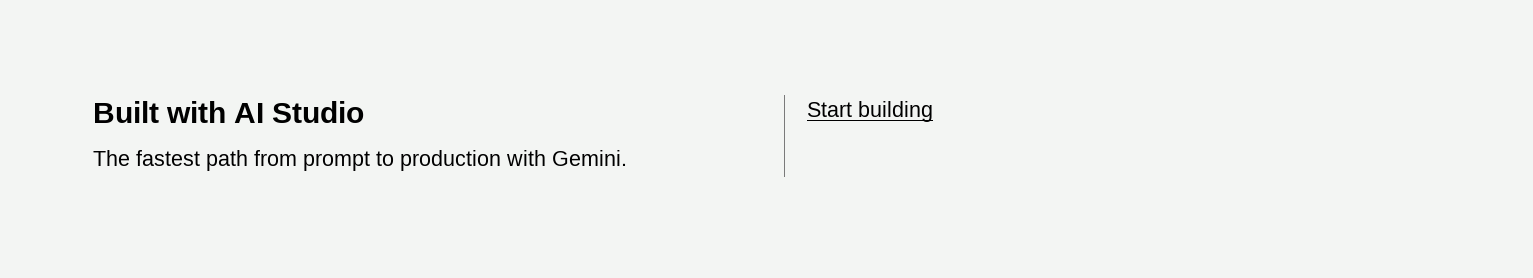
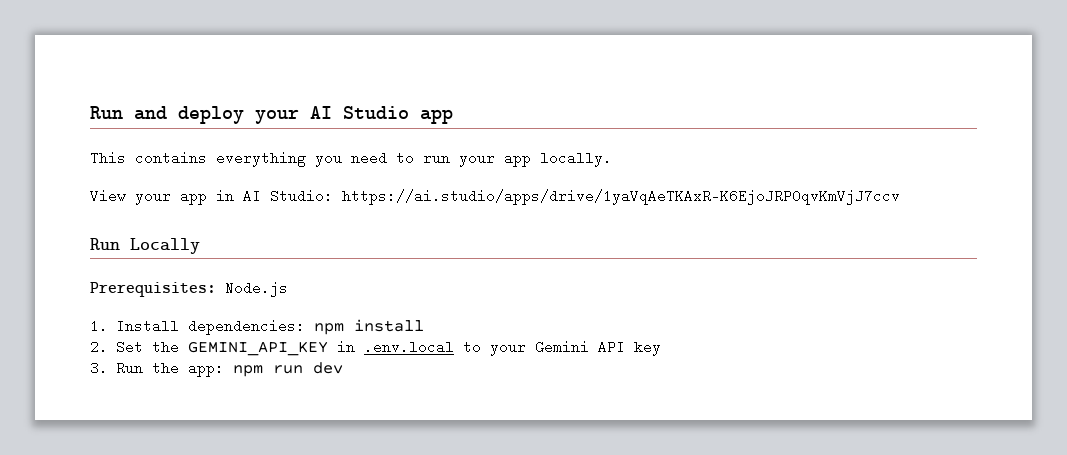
- Built with AI Studio
- The fastest path from prompt to production with Gemini.
- Start building
+ Run and deploy your AI Studio app
+ This contains everything you need to run your app locally.
+ View your app in AI Studio: https://ai.studio/apps/drive/1yaVqAeTKAxR-K6EjoJRP0qvKmVjJ7ccv
+ Run Locally
+ Prerequisites: Node.js
+ 1. Install dependencies: npm install
+ 2. Set the GEMINI_API_KEY in .env.local to your Gemini API key
+ 3. Run the app: npm run dev

